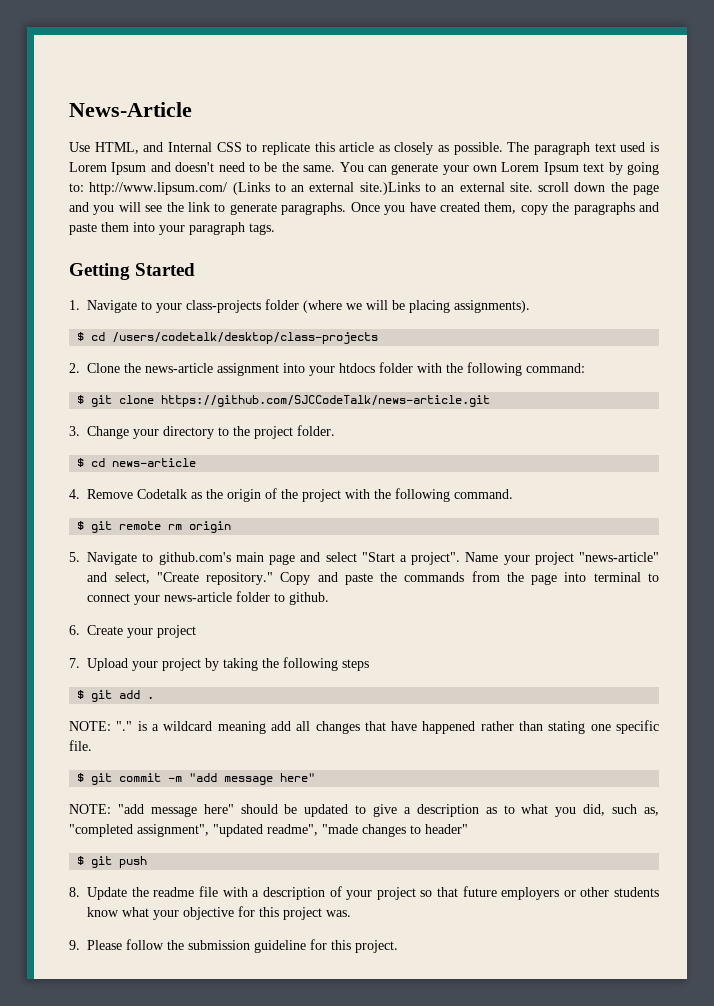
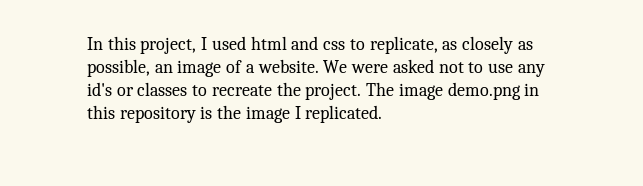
- News-Article
- Use HTML, and Internal CSS to replicate this article as closely as possible. The paragraph text used is Lorem Ipsum and doesn't need to be the same. You can generate your own Lorem Ipsum text by going to: http://www.lipsum.com/ (Links to an external site.)Links to an external site. scroll down the page and you will see the link to generate paragraphs. Once you have created them, copy the paragraphs and paste them into your paragraph tags.
- Getting Started
- 1. Navigate to your class-projects folder (where we will be placing assignments).
- $ cd /users/codetalk/desktop/class-projects
- 2. Clone the news-article assignment into your htdocs folder with the following command:
- $ git clone https://github.com/SJCCodeTalk/news-article.git
- 3. Change your directory to the project folder.
- $ cd news-article
- 4. Remove Codetalk as the origin of the project with the following command.
- $ git remote rm origin
- 5. Navigate to github.com's main page and select "Start a project". Name your project "news-article" and select, "Create repository." Copy and paste the commands from the page into terminal to connect your news-article folder to github.
- 6. Create your project
- 7. Upload your project by taking the following steps
- $ git add .
- NOTE: "." is a wildcard meaning add all changes that have happened rather than stating one specific file.
- $ git commit -m "add message here"
- NOTE: "add message here" should be updated to give a description as to what you did, such as, "completed assignment", "updated readme", "made changes to header"
- $ git push
- 8. Update the readme file with a description of your project so that future employers or other students know what your objective for this project was.
- 9. Please follow the submission guideline for this project.
+ In this project, I used html and css to replicate, as closely as possible, an image of a website. We were asked not to use any id's or classes to recreate the project. The image demo.png in this repository is the image I replicated.

